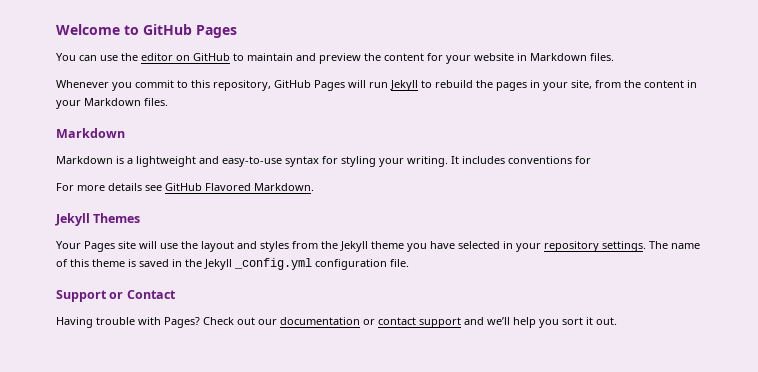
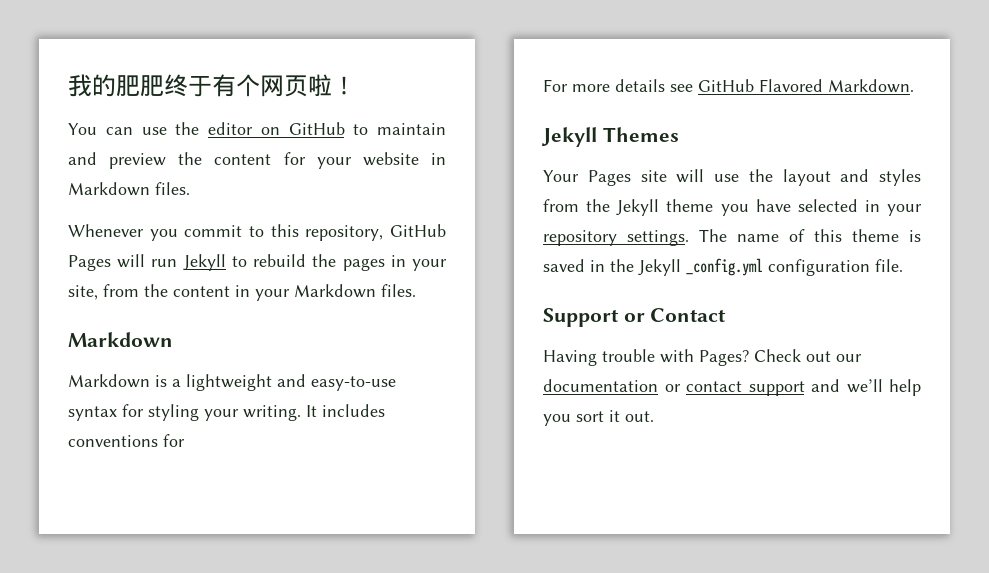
- Welcome to GitHub Pages
+ 我的肥肥终于有个网页啦！

